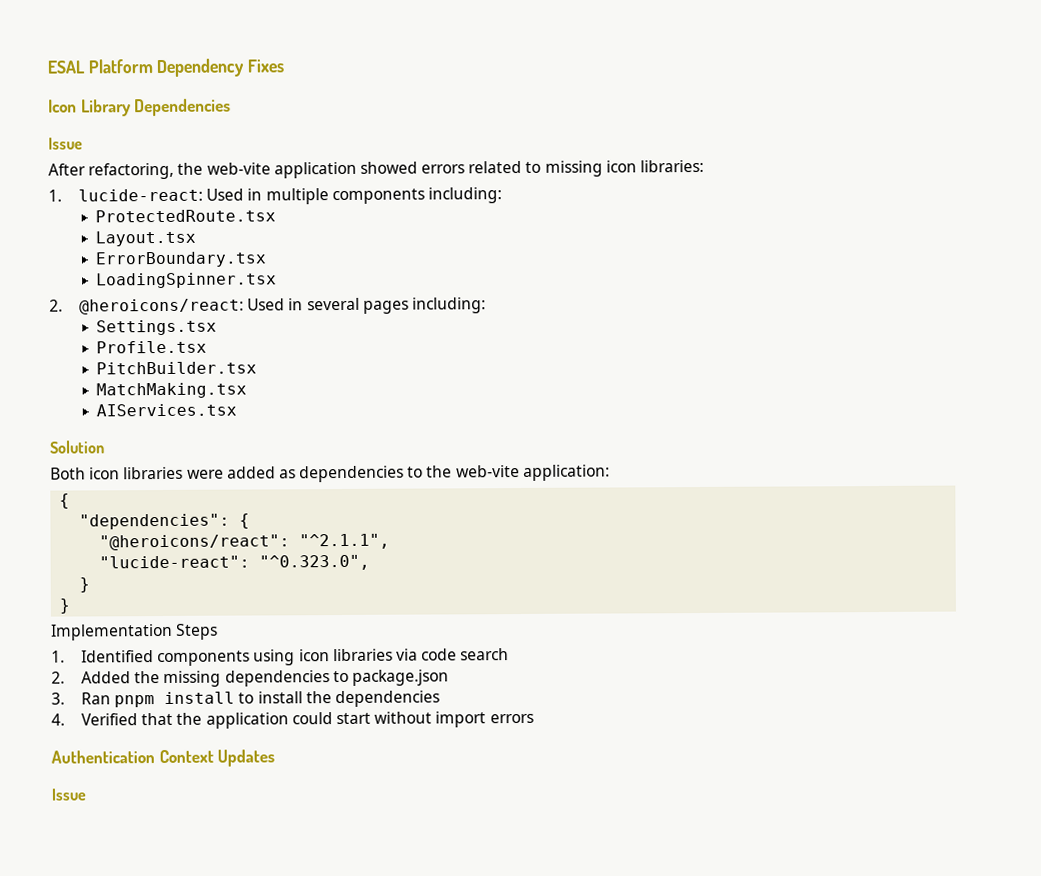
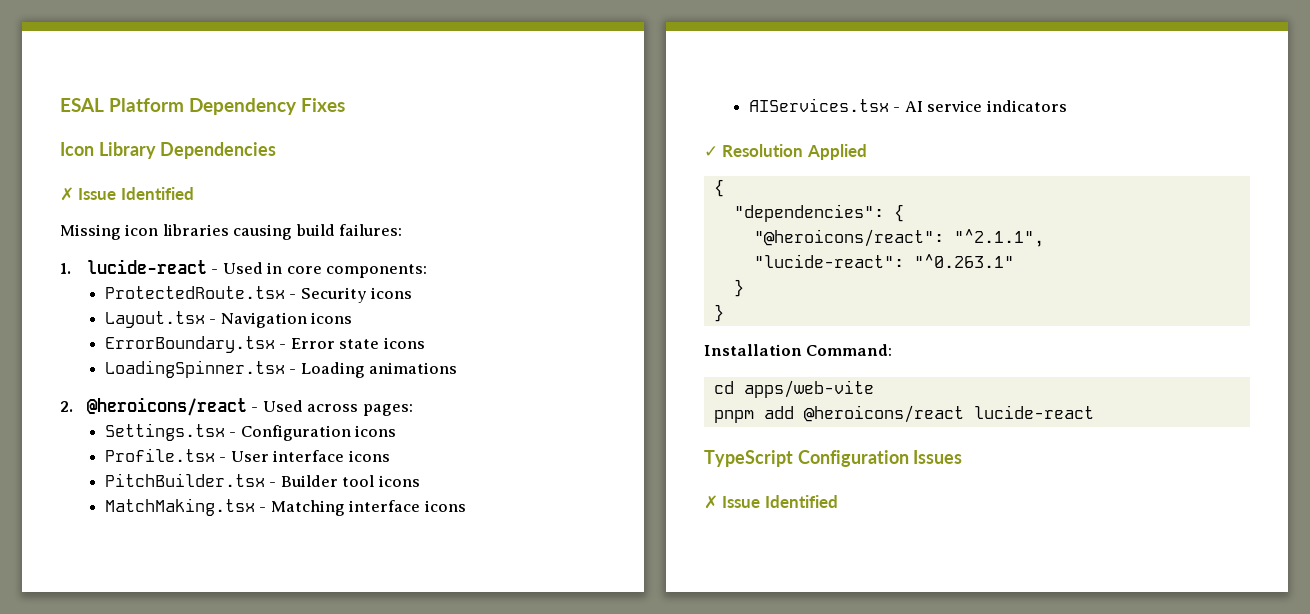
  Icon Library Dependencies
- Issue
- After refactoring, the web-vite application showed errors related to missing icon libraries:
- 1. lucide-react: Used in multiple components including:
- ProtectedRoute.tsx
- Layout.tsx
- ErrorBoundary.tsx
- LoadingSpinner.tsx
- 2. @heroicons/react: Used in several pages including:
- Settings.tsx
- Profile.tsx
- PitchBuilder.tsx
- MatchMaking.tsx
- AIServices.tsx
- Solution
- Both icon libraries were added as dependencies to the web-vite application:
+ ✗ Issue Identified
+ Missing icon libraries causing build failures:
+ 1. lucide-react - Used in core components:
+ ProtectedRoute.tsx - Security icons
+ Layout.tsx - Navigation icons
+ ErrorBoundary.tsx - Error state icons
+ LoadingSpinner.tsx - Loading animations
+ 2. @heroicons/react - Used across pages:
+ Settings.tsx - Configuration icons
+ Profile.tsx - User interface icons
+ PitchBuilder.tsx - Builder tool icons
+ MatchMaking.tsx - Matching interface icons
+ AIServices.tsx - AI service indicators
+ ✓ Resolution Applied
- "lucide-react": "^0.323.0",
+ "lucide-react": "^0.263.1"
- Implementation Steps
- 1. Identified components using icon libraries via code search
- 2. Added the missing dependencies to package.json
- 3. Ran pnpm install to install the dependencies
- 4. Verified that the application could start without import errors
- Authentication Context Updates
- Issue
+ Installation Command:
+ cd apps/web-vite
+ pnpm add @heroicons/react lucide-react
+ TypeScript Configuration Issues
+ ✗ Issue Identified

